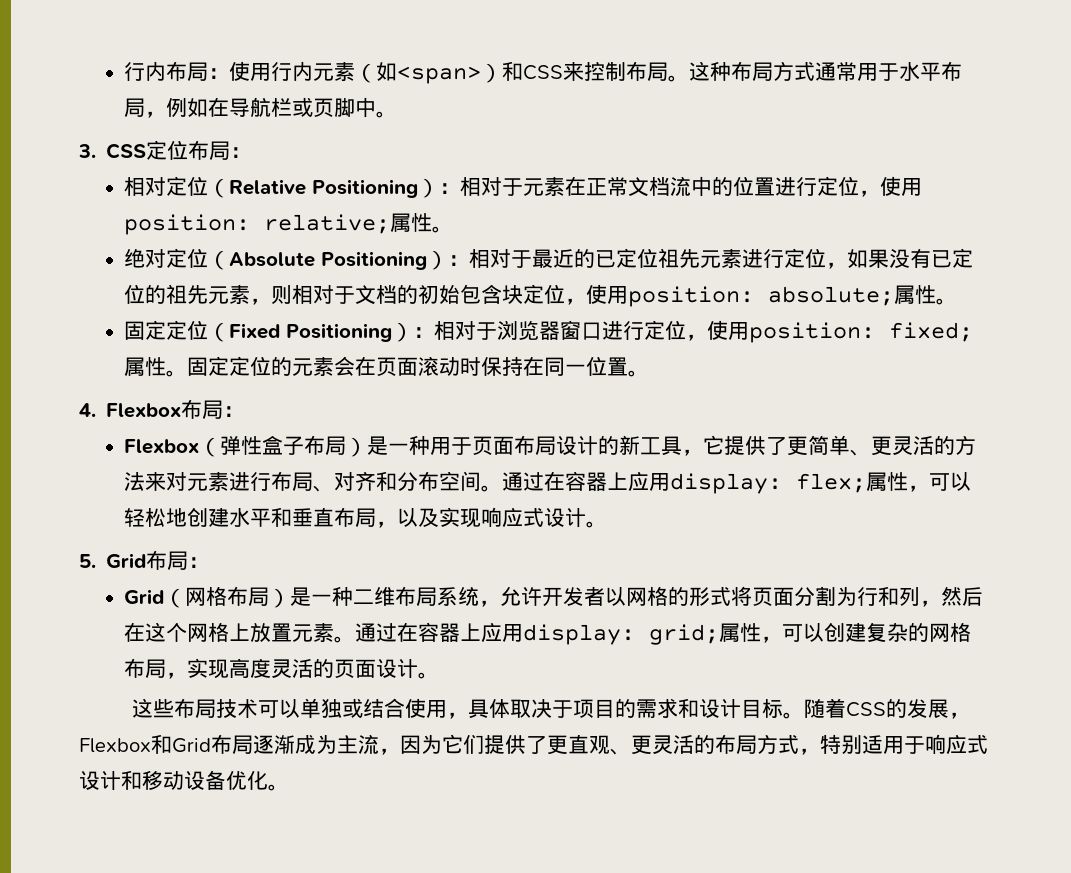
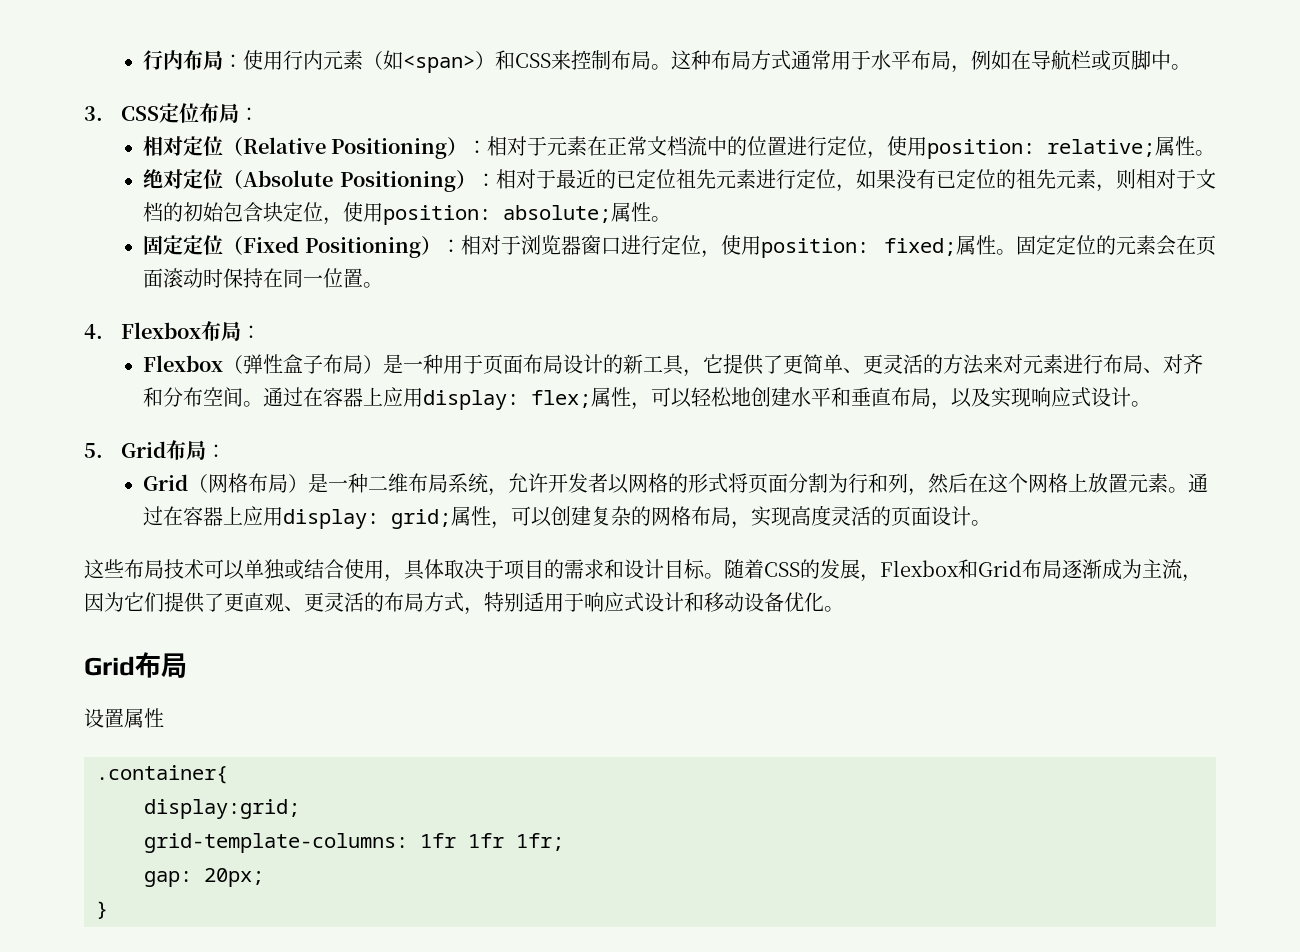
  随着CSS的发展，Flexbox和Grid布局逐渐成为主流，因为它们提供了更直观、更灵活的布局方式，特别适用于响应式设计和移动设备优化。
+ Grid布局
+ 设置属性
+ .container{
+ display:grid;
+ grid-template-columns: 1fr 1fr 1fr;
+ gap: 20px;
+ }

